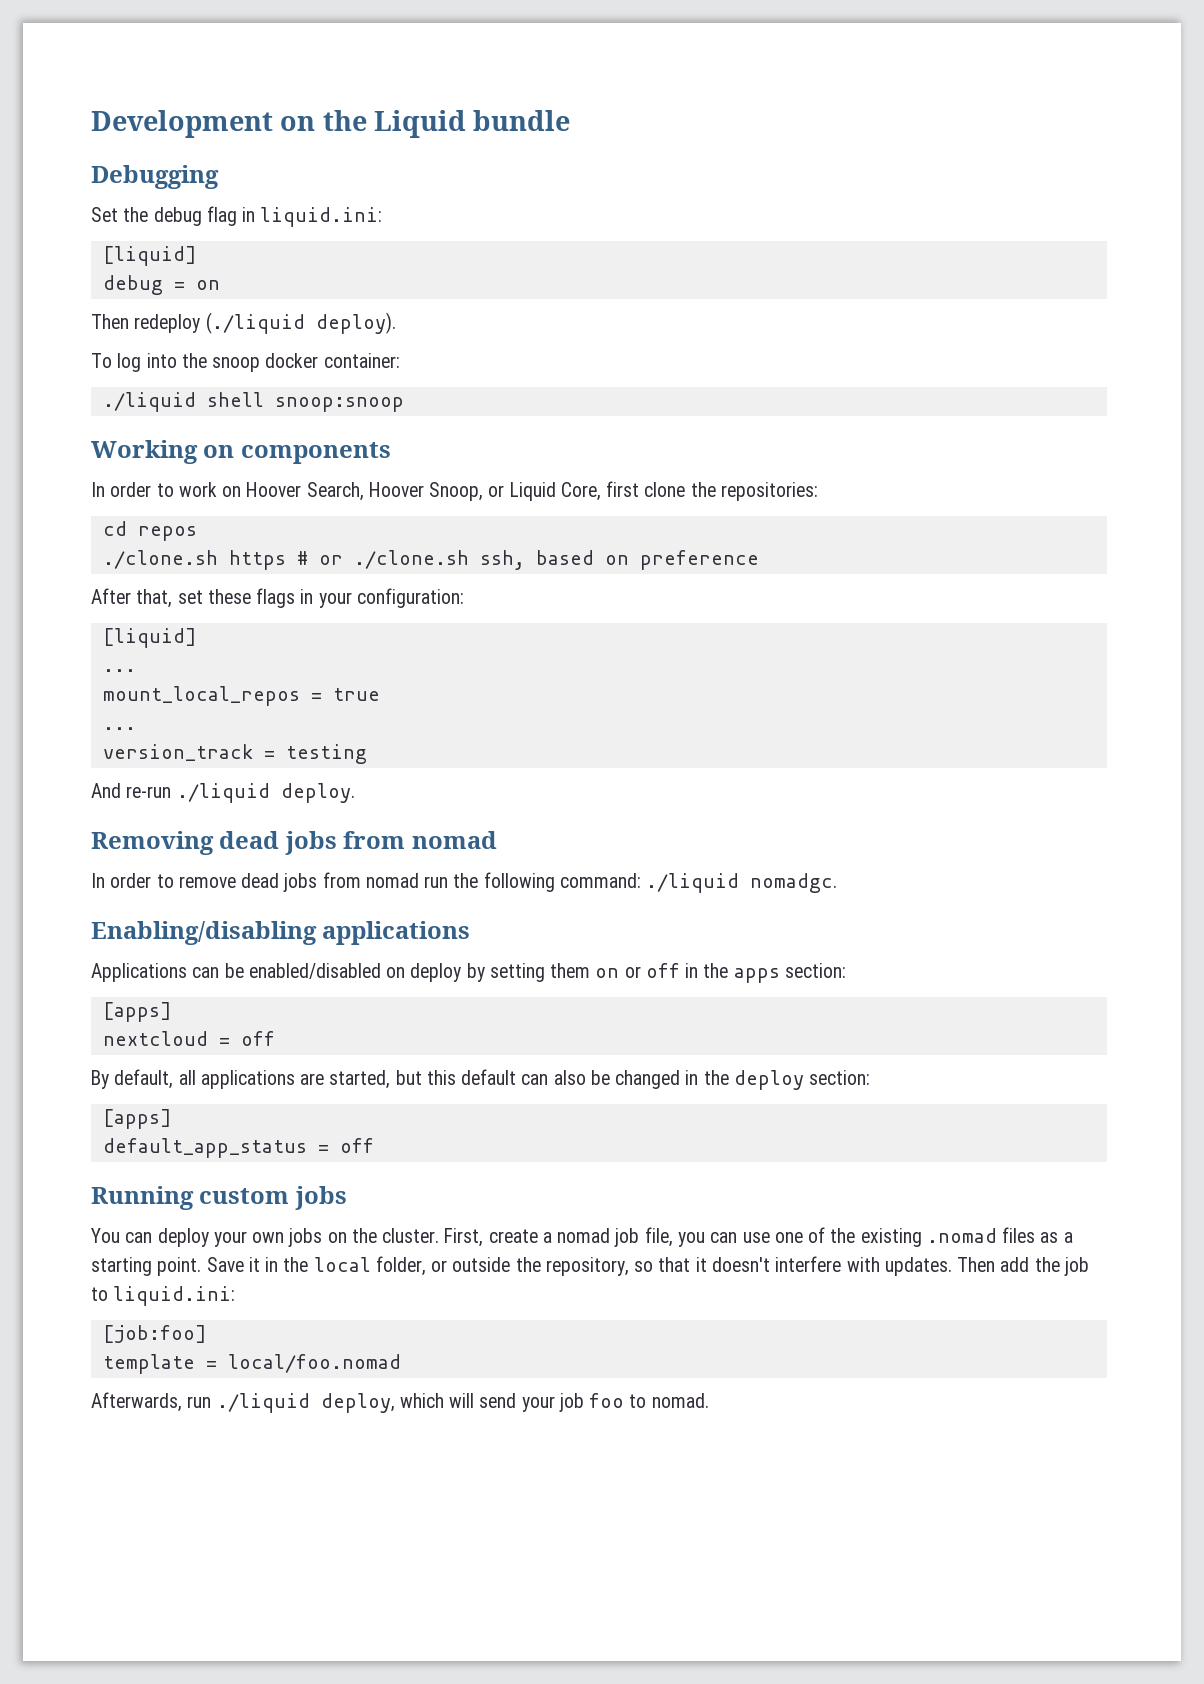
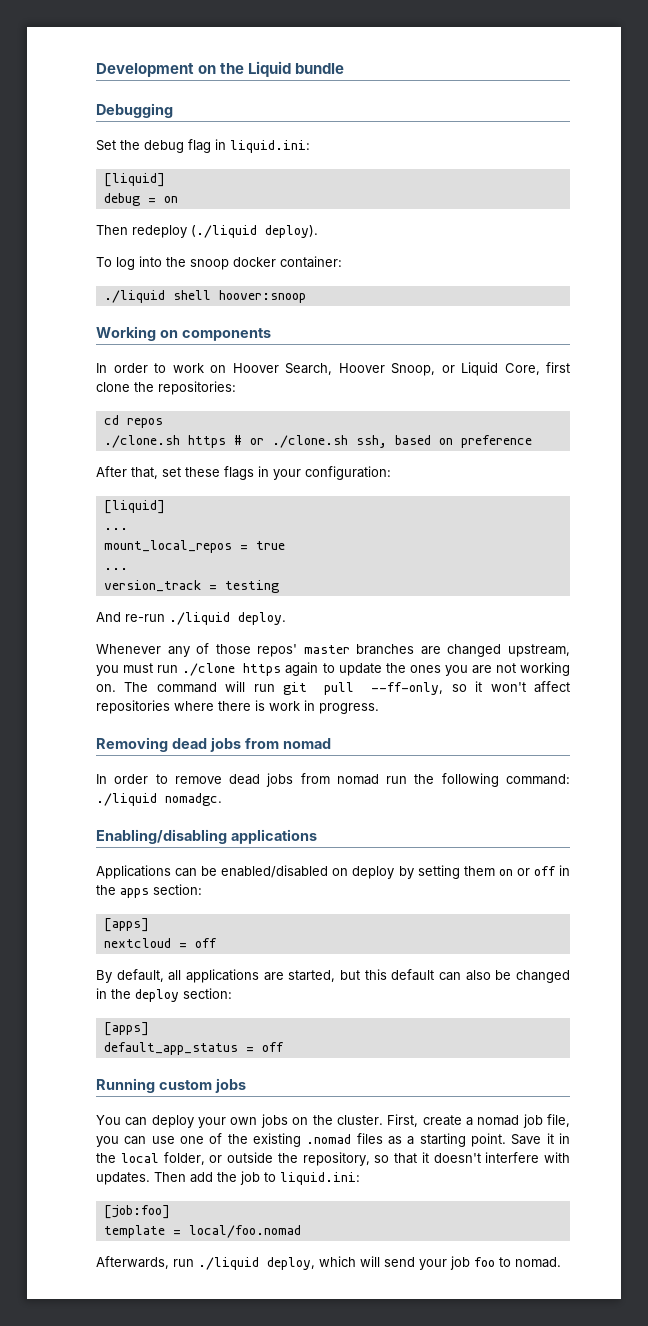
- ./liquid shell snoop:snoop
+ ./liquid shell hoover:snoop
+ Whenever any of those repos' master branches are changed upstream, you must run ./clone https again to update the ones you are not working on. The command will run git pull --ff-only, so it won't affect repositories where there is work in progress.

